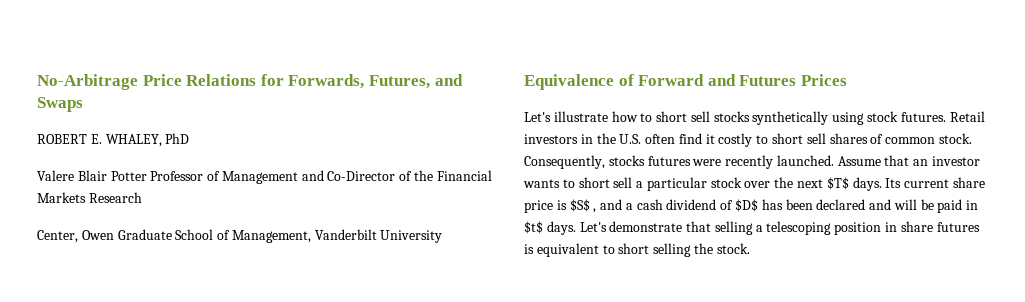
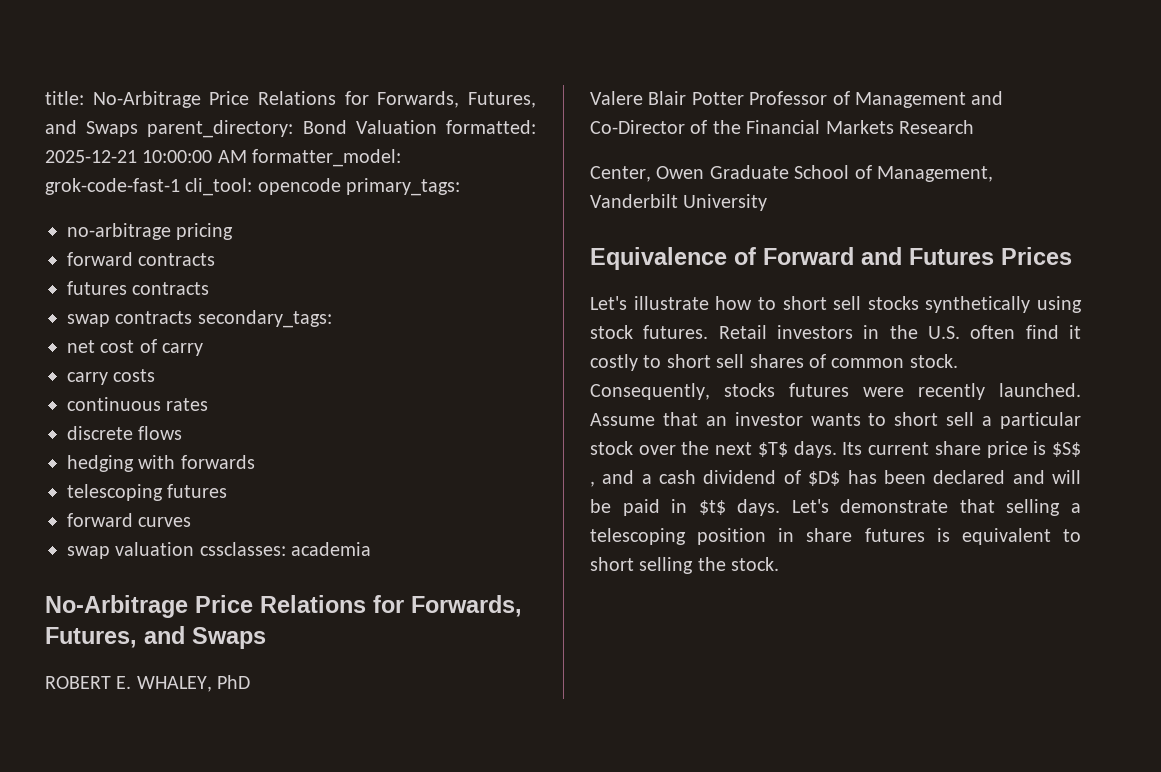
+ title: No-Arbitrage Price Relations for Forwards, Futures, and Swaps parent_directory: Bond Valuation formatted: 2025-12-21 10:00:00 AM formatter_model: grok-code-fast-1 cli_tool: opencode primary_tags:
+ no-arbitrage pricing
+ forward contracts
+ futures contracts
+ swap contracts secondary_tags:
+ net cost of carry
+ carry costs
+ continuous rates
+ discrete flows
+ hedging with forwards
+ telescoping futures
+ forward curves
+ swap valuation cssclasses: academia

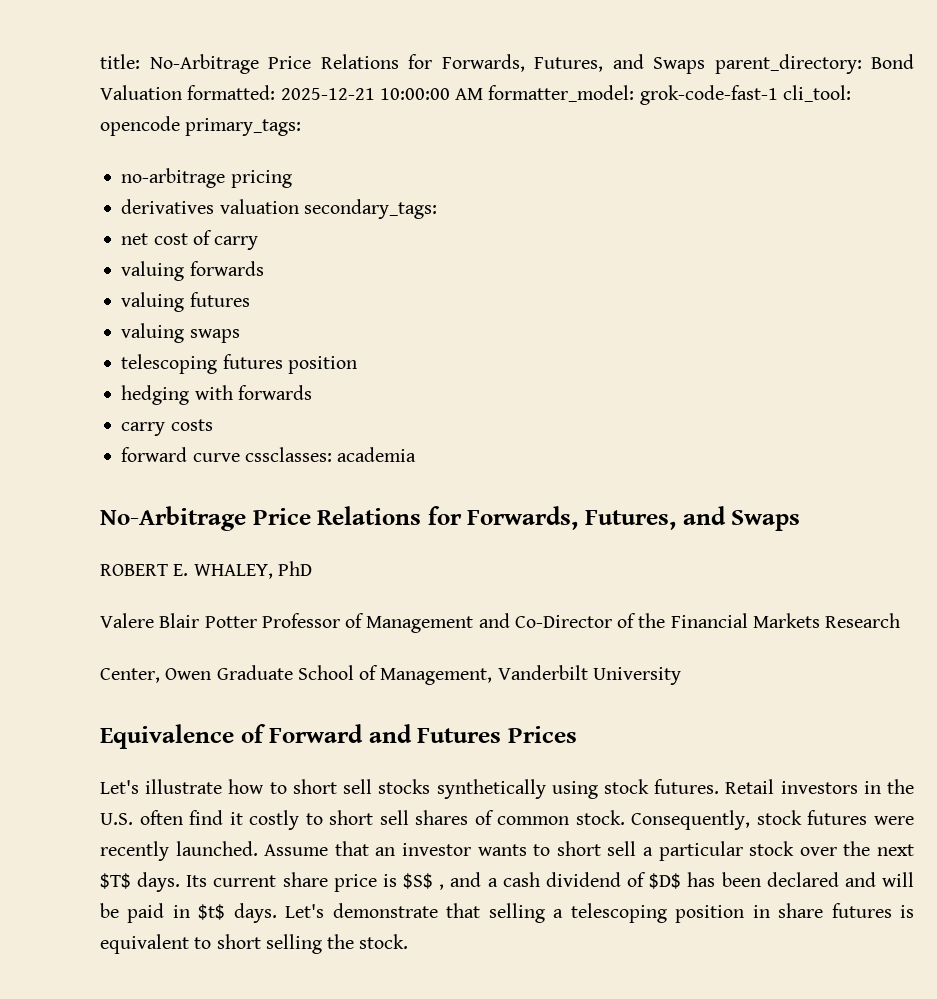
- forward contracts
- futures contracts
- swap contracts secondary_tags:
+ derivatives valuation secondary_tags:
- carry costs
- continuous rates
- discrete flows
+ valuing forwards
+ valuing futures
+ valuing swaps
+ telescoping futures position
- telescoping futures
- forward curves
- swap valuation cssclasses: academia
+ carry costs
+ forward curve cssclasses: academia
- Consequently, stocks futures were recently launched.
+ Consequently, stock futures were recently launched.

